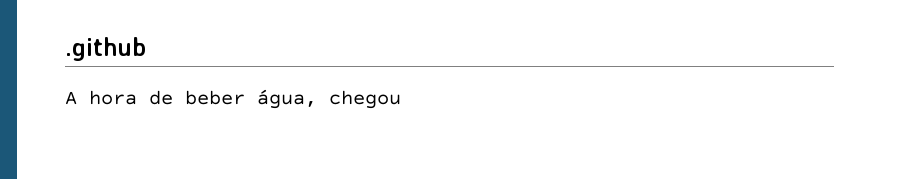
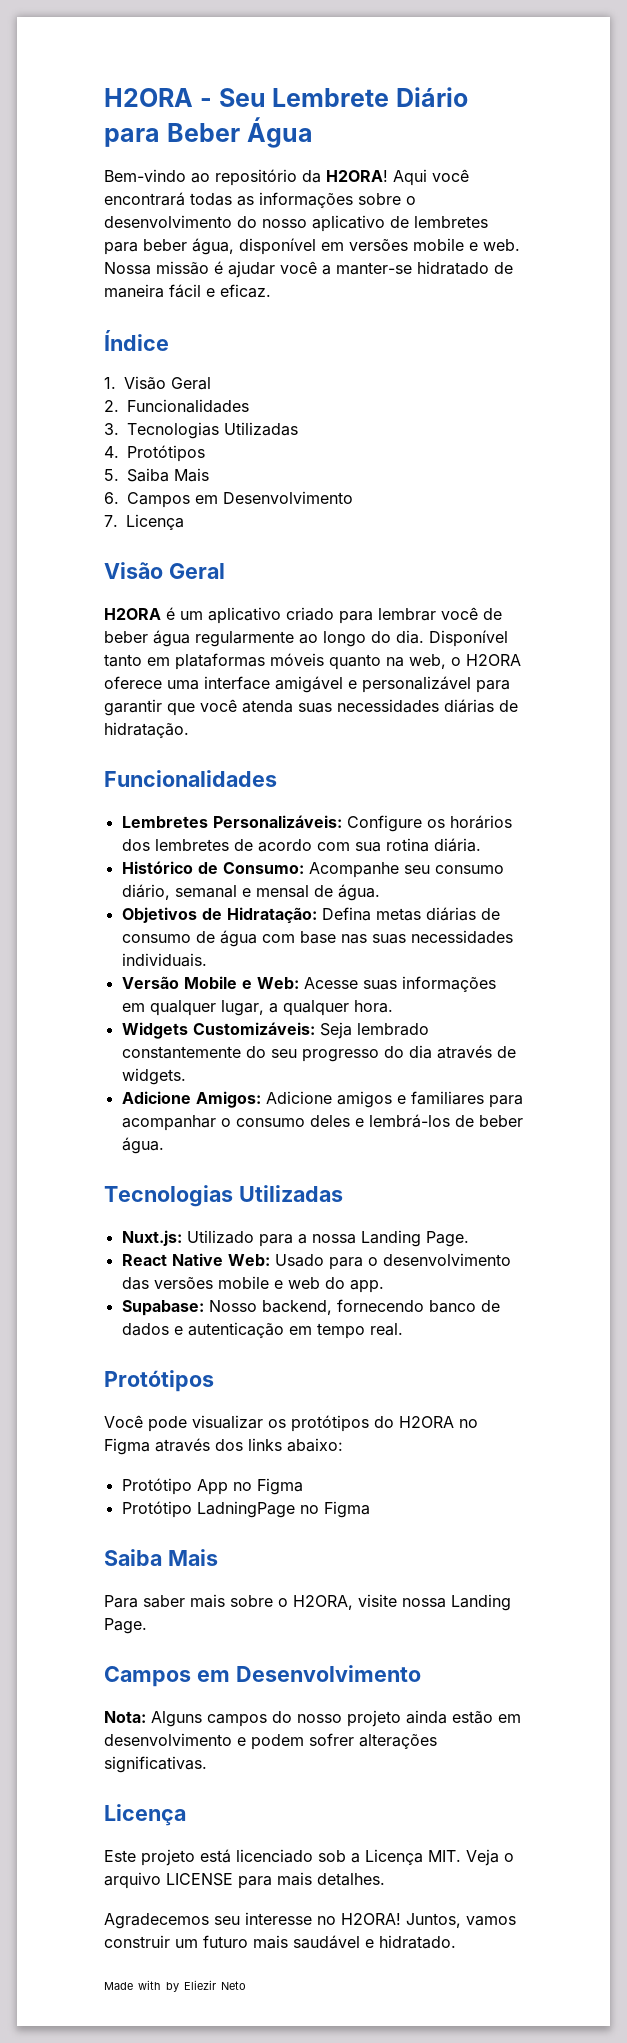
- .github
- A hora de beber água, chegou
+ H2ORA - Seu Lembrete Diário para Beber Água
+ Bem-vindo ao repositório da H2ORA! Aqui você encontrará todas as informações sobre o desenvolvimento do nosso aplicativo de lembretes para beber água, disponível em versões mobile e web. Nossa missão é ajudar você a manter-se hidratado de maneira fácil e eficaz.
+ Índice
+ 1. Visão Geral
+ 2. Funcionalidades
+ 3. Tecnologias Utilizadas
+ 4. Protótipos
+ 5. Saiba Mais
+ 6. Campos em Desenvolvimento
+ 7. Licença
+ Visão Geral
+ H2ORA é um aplicativo criado para lembrar você de beber água regularmente ao longo do dia. Disponível tanto em plataformas móveis quanto na web, o H2ORA oferece uma interface amigável e personalizável para garantir que você atenda suas necessidades diárias de hidratação.
+ Funcionalidades
+ Lembretes Personalizáveis: Configure os horários dos lembretes de acordo com sua rotina diária.
+ Histórico de Consumo: Acompanhe seu consumo diário, semanal e mensal de água.
+ Objetivos de Hidratação: Defina metas diárias de consumo de água com base nas suas necessidades individuais.
+ Versão Mobile e Web: Acesse suas informações em qualquer lugar, a qualquer hora.
+ Widgets Customizáveis: Seja lembrado constantemente do seu progresso do dia através de widgets.
+ Adicione Amigos: Adicione amigos e familiares para acompanhar o consumo deles e lembrá-los de beber água.
+ Tecnologias Utilizadas
+ Nuxt.js: Utilizado para a nossa Landing Page.
+ React Native Web: Usado para o desenvolvimento das versões mobile e web do app.
+ Supabase: Nosso backend, fornecendo banco de dados e autenticação em tempo real.
+ Protótipos
+ Você pode visualizar os protótipos do H2ORA no Figma através dos links abaixo:
+ Protótipo App no Figma
+ Protótipo LadningPage no Figma
+ Saiba Mais
+ Para saber mais sobre o H2ORA, visite nossa Landing Page.
+ Campos em Desenvolvimento
+ Nota: Alguns campos do nosso projeto ainda estão em desenvolvimento e podem sofrer alterações significativas.
+ Licença
+ Este projeto está licenciado sob a Licença MIT. Veja o arquivo LICENSE para mais detalhes.
+ Agradecemos seu interesse no H2ORA! Juntos, vamos construir um futuro mais saudável e hidratado.
+ Made with by Eliezir Neto

